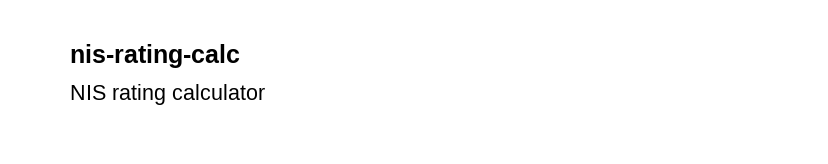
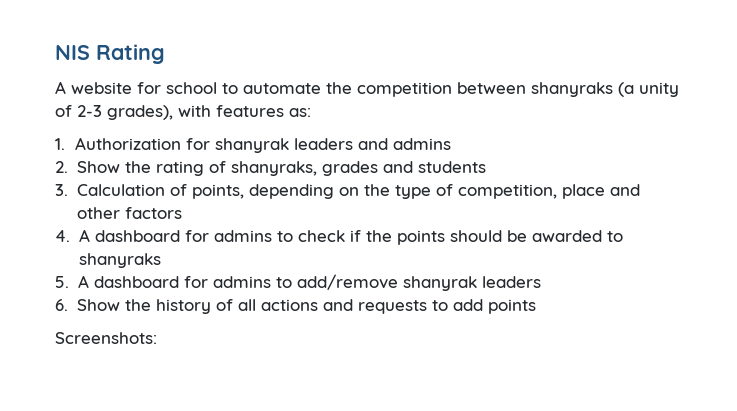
- nis-rating-calc
- NIS rating calculator
+ NIS Rating
+ A website for school to automate the competition between shanyraks (a unity of 2-3 grades), with features as:
+ 1. Authorization for shanyrak leaders and admins
+ 2. Show the rating of shanyraks, grades and students
+ 3. Calculation of points, depending on the type of competition, place and other factors
+ 4. A dashboard for admins to check if the points should be awarded to shanyraks
+ 5. A dashboard for admins to add/remove shanyrak leaders
+ 6. Show the history of all actions and requests to add points
+ Screenshots:

